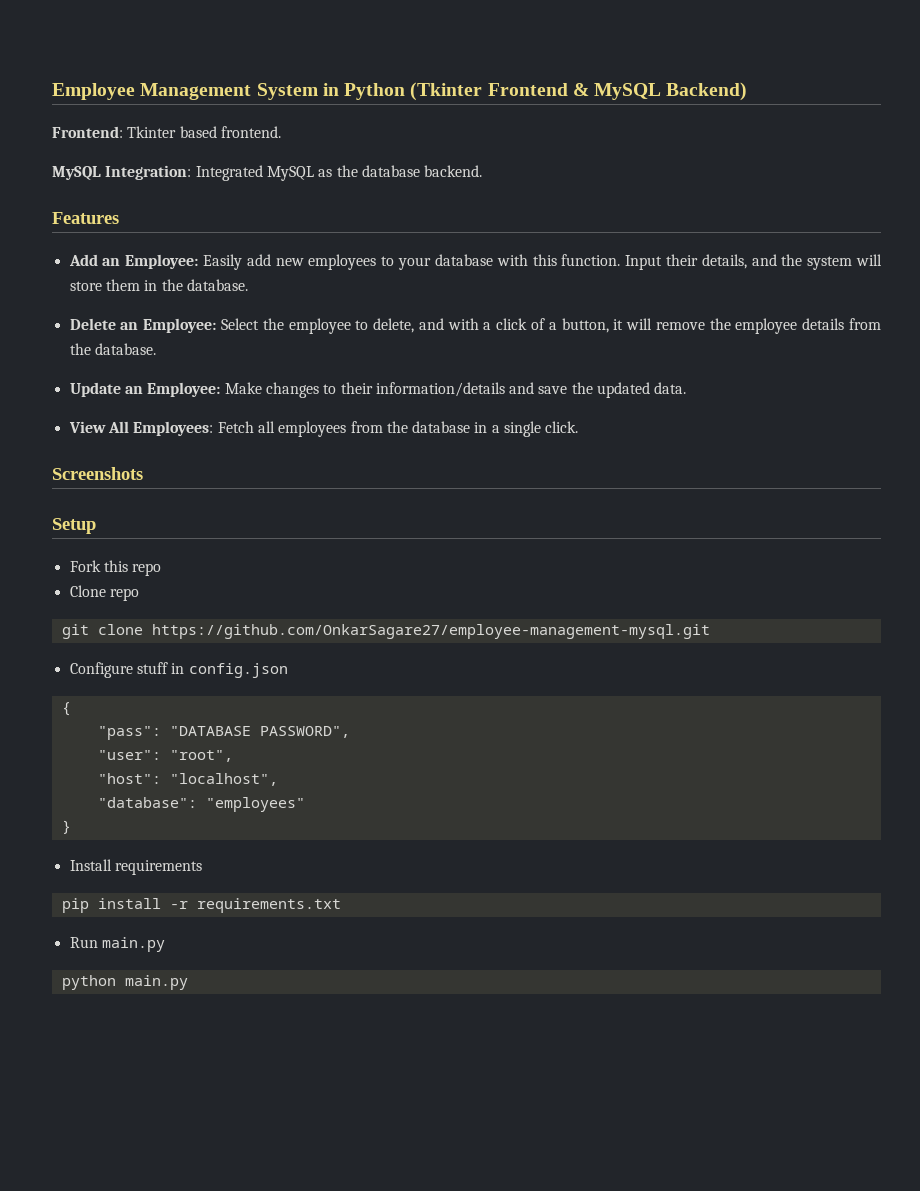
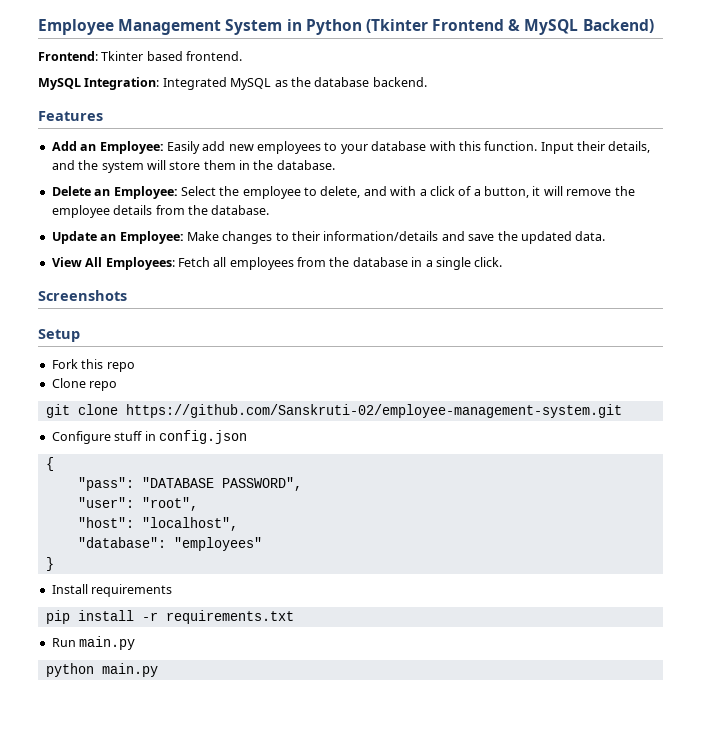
- git clone https://github.com/OnkarSagare27/employee-management-mysql.git
+ git clone https://github.com/Sanskruti-02/employee-management-system.git

